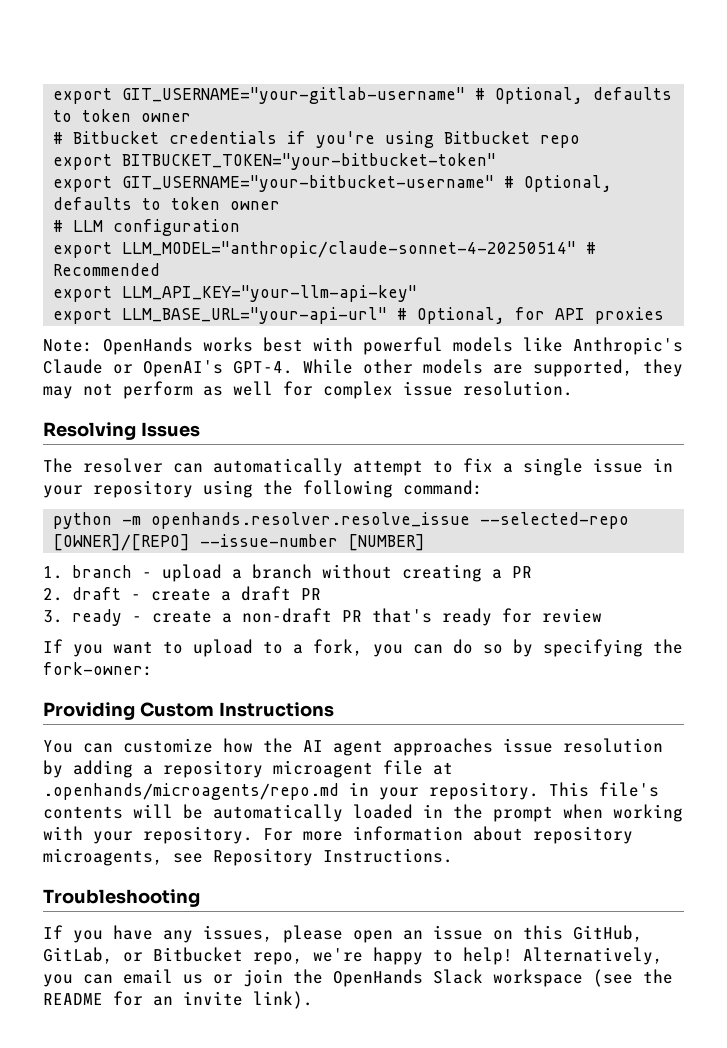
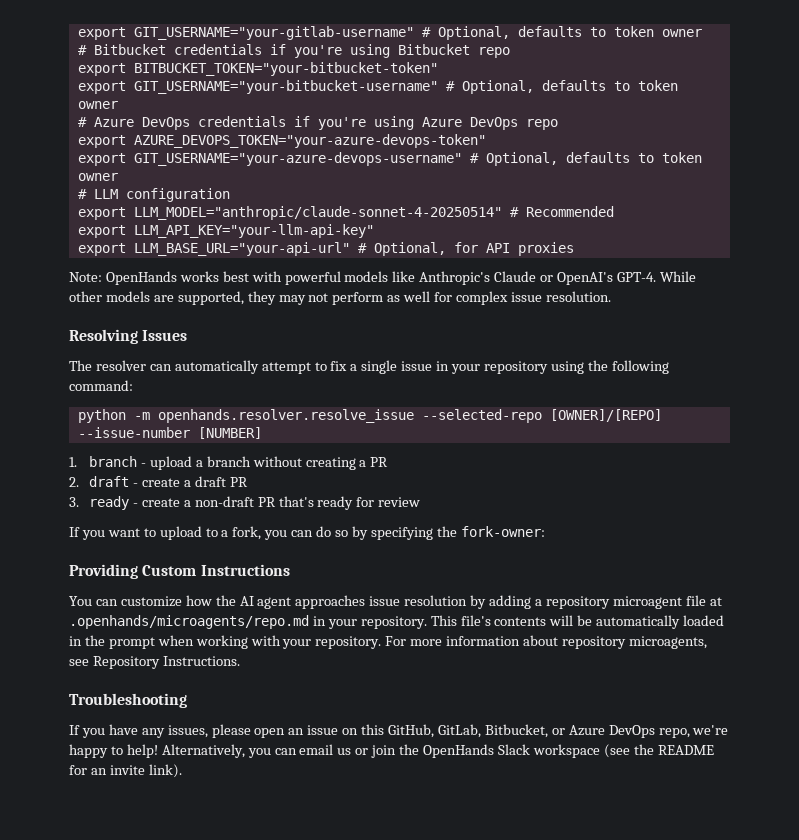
+ # Azure DevOps credentials if you're using Azure DevOps repo
+ export AZURE_DEVOPS_TOKEN="your-azure-devops-token"
+ export GIT_USERNAME="your-azure-devops-username" # Optional, defaults to token owner
- If you have any issues, please open an issue on this GitHub, GitLab, or Bitbucket repo, we're happy to help!
+ If you have any issues, please open an issue on this GitHub, GitLab, Bitbucket, or Azure DevOps repo, we're happy to help!

